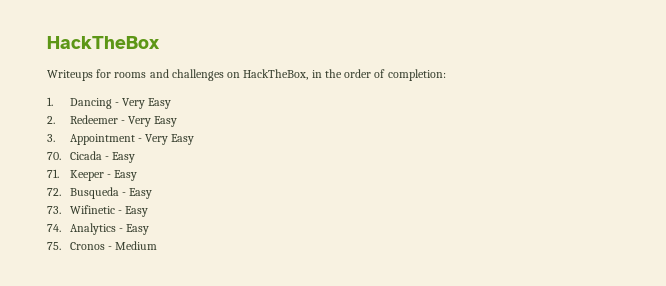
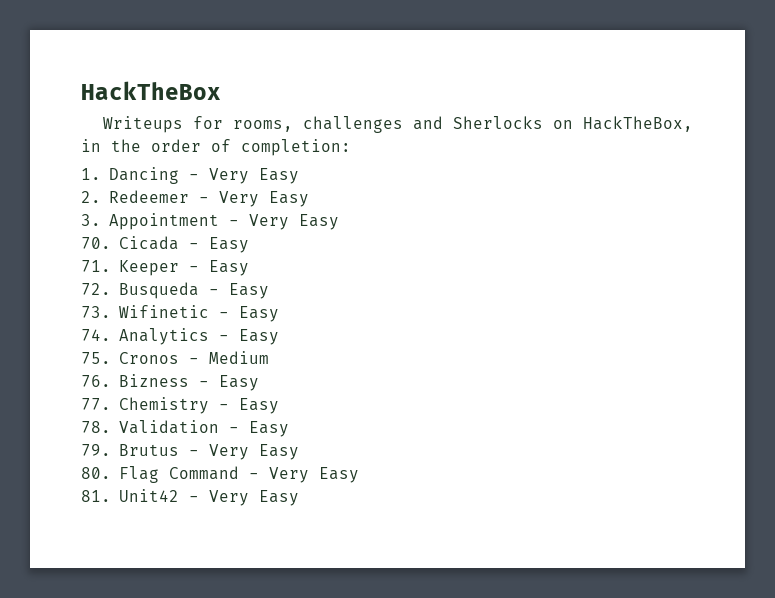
- Writeups for rooms and challenges on HackTheBox, in the order of completion:
+ Writeups for rooms, challenges and Sherlocks on HackTheBox, in the order of completion:
+ 76. Bizness - Easy
+ 77. Chemistry - Easy
+ 78. Validation - Easy
+ 79. Brutus - Very Easy
+ 80. Flag Command - Very Easy
+ 81. Unit42 - Very Easy

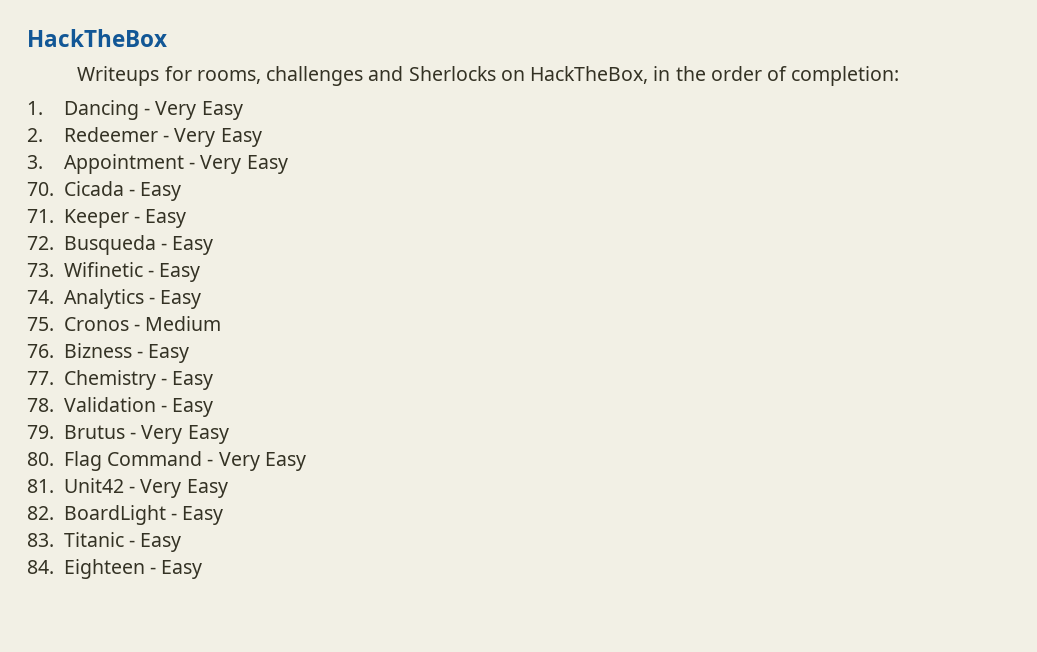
+ 82. BoardLight - Easy
+ 83. Titanic - Easy
+ 84. Eighteen - Easy

